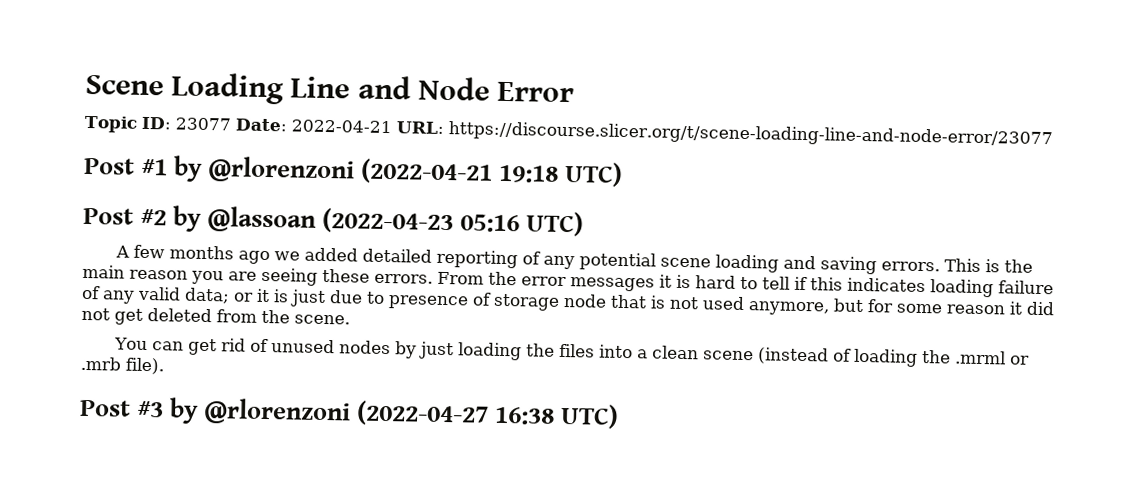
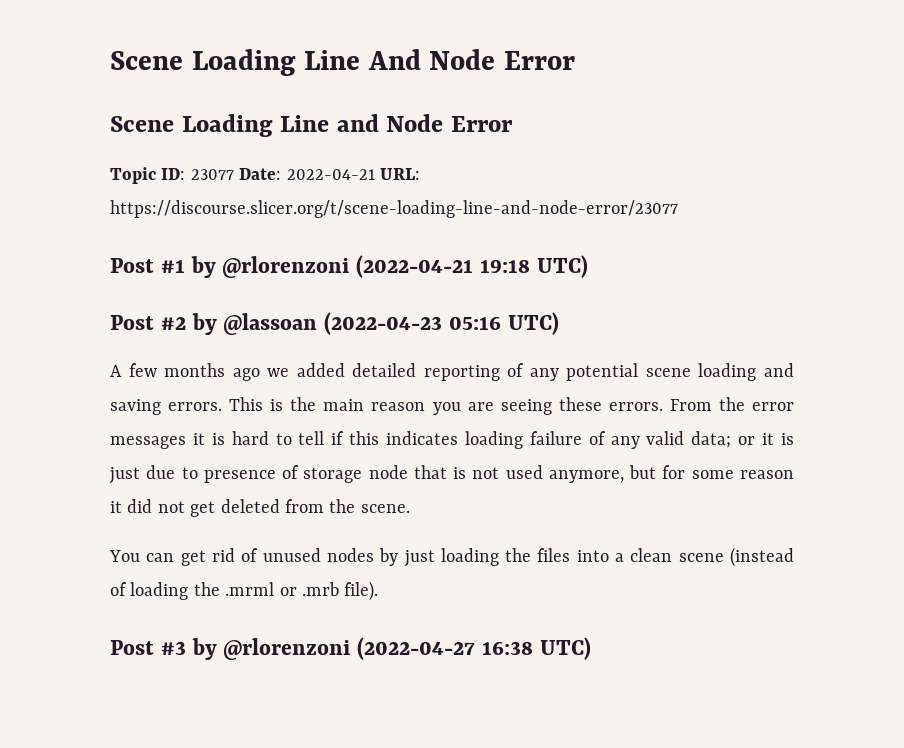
+ Scene Loading Line And Node Error

